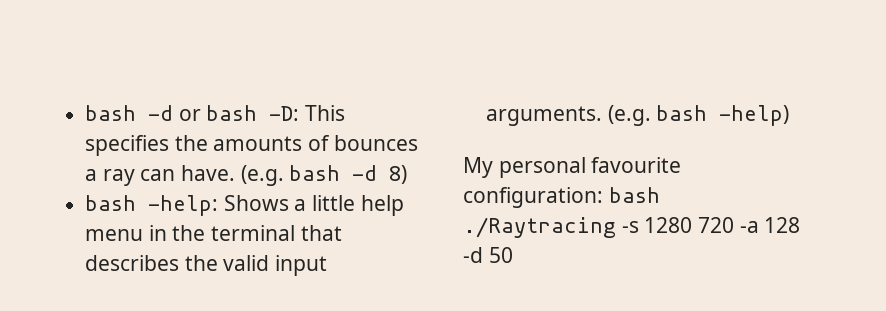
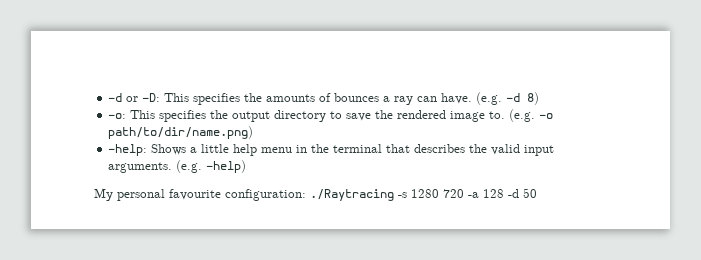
- bash -d or bash -D: This specifies the amounts of bounces a ray can have.
+ -d or -D: This specifies the amounts of bounces a ray can have.
- (e.g. bash -d 8)
+ (e.g. -d 8)
- bash -help: Shows a little help menu in the terminal that describes the valid input arguments.
+ -o: This specifies the output directory to save the rendered image to. (e.g. -o path/to/dir/name.png)
+ -help: Shows a little help menu in the terminal that describes the valid input arguments.
- (e.g. bash -help)
+ (e.g. -help)
- My personal favourite configuration: bash ./Raytracing -s 1280 720 -a 128 -d 50
+ My personal favourite configuration: ./Raytracing -s 1280 720 -a 128 -d 50

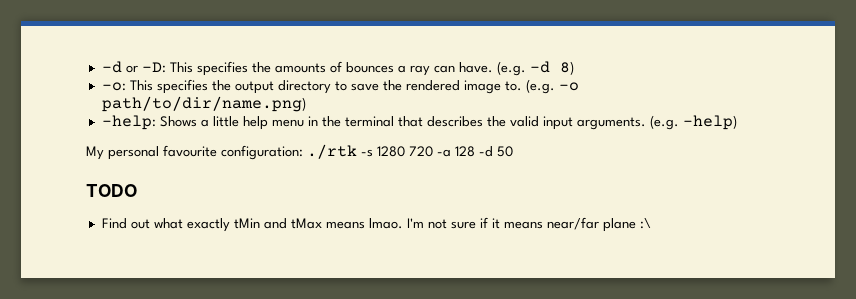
- My personal favourite configuration: ./Raytracing -s 1280 720 -a 128 -d 50
+ My personal favourite configuration: ./rtk -s 1280 720 -a 128 -d 50
+ TODO
+ Find out what exactly tMin and tMax means lmao. I'm not sure if it means near/far plane :\

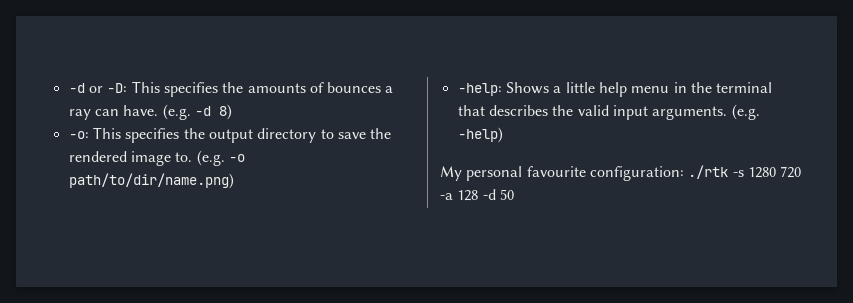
- TODO
- Find out what exactly tMin and tMax means lmao. I'm not sure if it means near/far plane :\

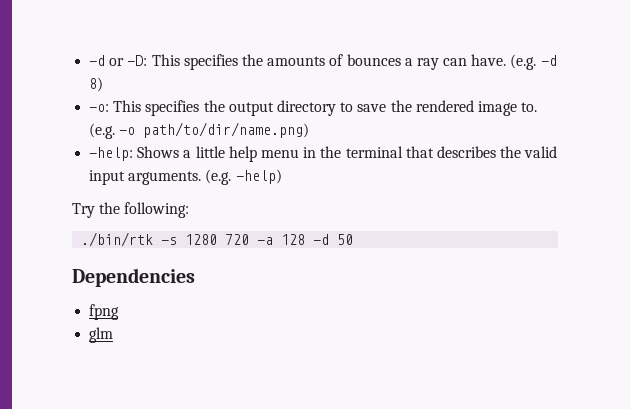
- My personal favourite configuration: ./rtk -s 1280 720 -a 128 -d 50
+ Try the following:
+ ./bin/rtk -s 1280 720 -a 128 -d 50
+ Dependencies
+ fpng
+ glm

